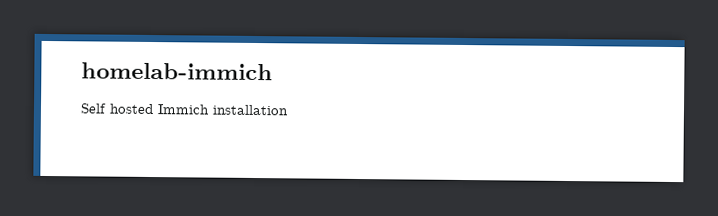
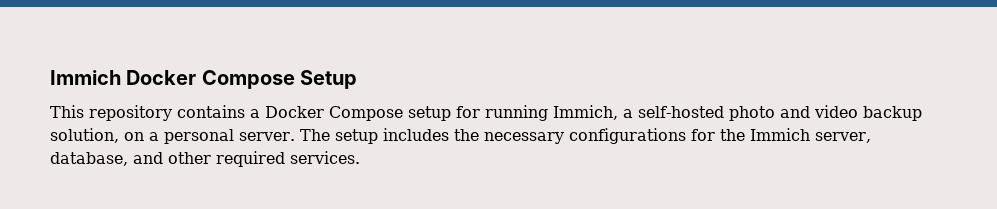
- homelab-immich
- Self hosted Immich installation
+ Immich Docker Compose Setup
+ This repository contains a Docker Compose setup for running Immich, a self-hosted photo and video backup solution, on a personal server. The setup includes the necessary configurations for the Immich server, database, and other required services.

